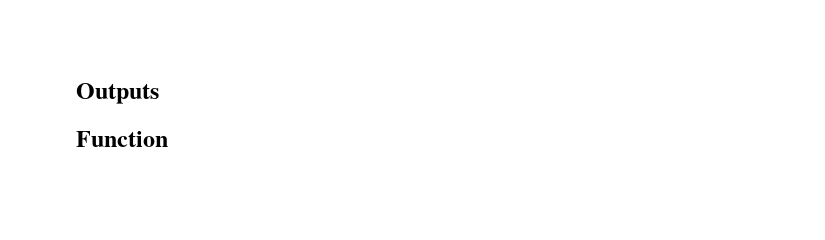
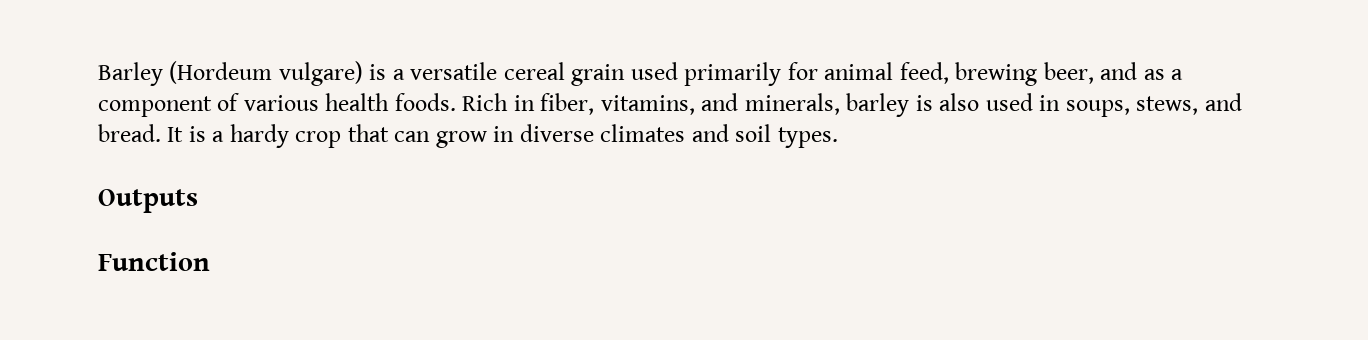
+ Barley (Hordeum vulgare) is a versatile cereal grain used primarily for animal feed, brewing beer, and as a component of various health foods. Rich in fiber, vitamins, and minerals, barley is also used in soups, stews, and bread. It is a hardy crop that can grow in diverse climates and soil types.

